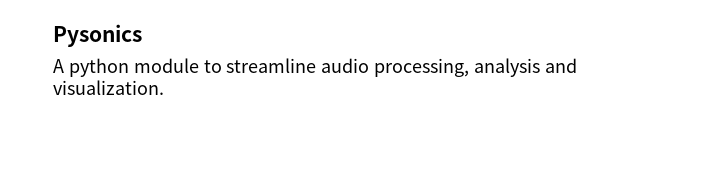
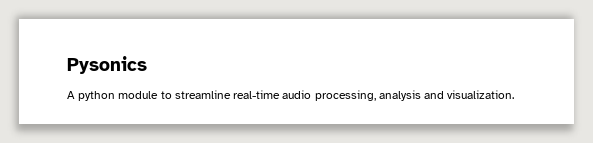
- A python module to streamline audio processing, analysis and visualization.
+ A python module to streamline real-time audio processing, analysis and visualization.

